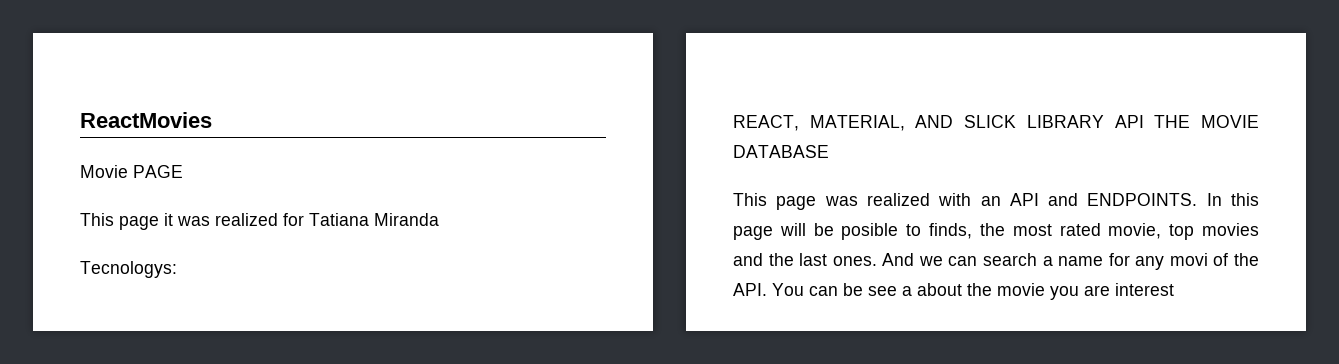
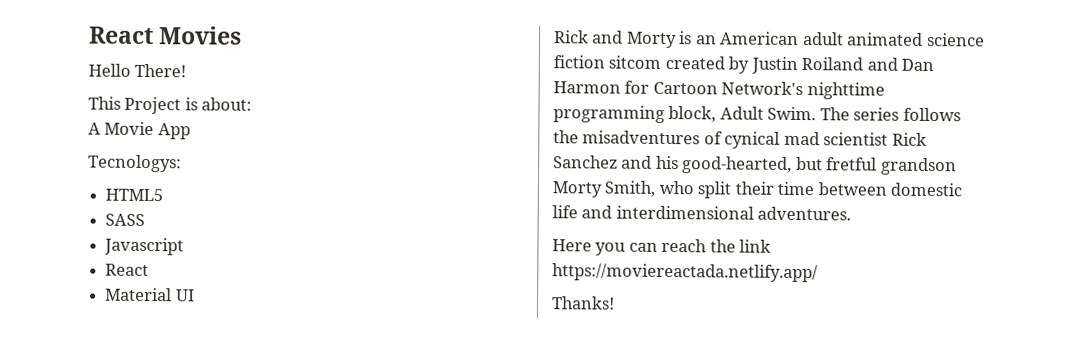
- ReactMovies
- Movie PAGE
- This page it was realized for Tatiana Miranda
+ React Movies
+ Hello There!
+ This Project is about:
+ A Movie App
  Tecnologys:
- REACT, MATERIAL, AND SLICK LIBRARY API THE MOVIE DATABASE
- This page was realized with an API and ENDPOINTS. In this page will be posible to finds, the most rated movie, top movies and the last ones. And we can search a name for any movi of the API. You can be see a about the movie you are interest
+ HTML5
+ SASS
+ Javascript
+ React
+ Material UI
+ Rick and Morty is an American adult animated science fiction sitcom created by Justin Roiland and Dan Harmon for Cartoon Network's nighttime programming block, Adult Swim. The series follows the misadventures of cynical mad scientist Rick Sanchez and his good-hearted, but fretful grandson Morty Smith, who split their time between domestic life and interdimensional adventures.
+ Here you can reach the link https://moviereactada.netlify.app/
+ Thanks!

